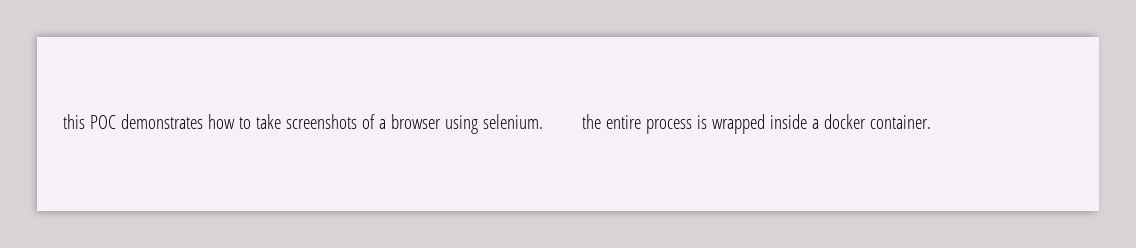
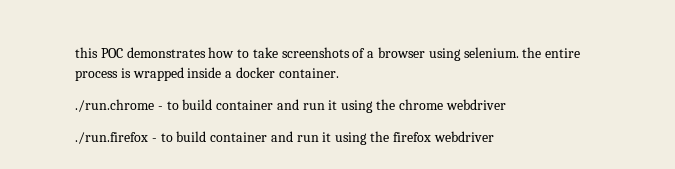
+ ./run.chrome - to build container and run it using the chrome webdriver
+ ./run.firefox - to build container and run it using the firefox webdriver

